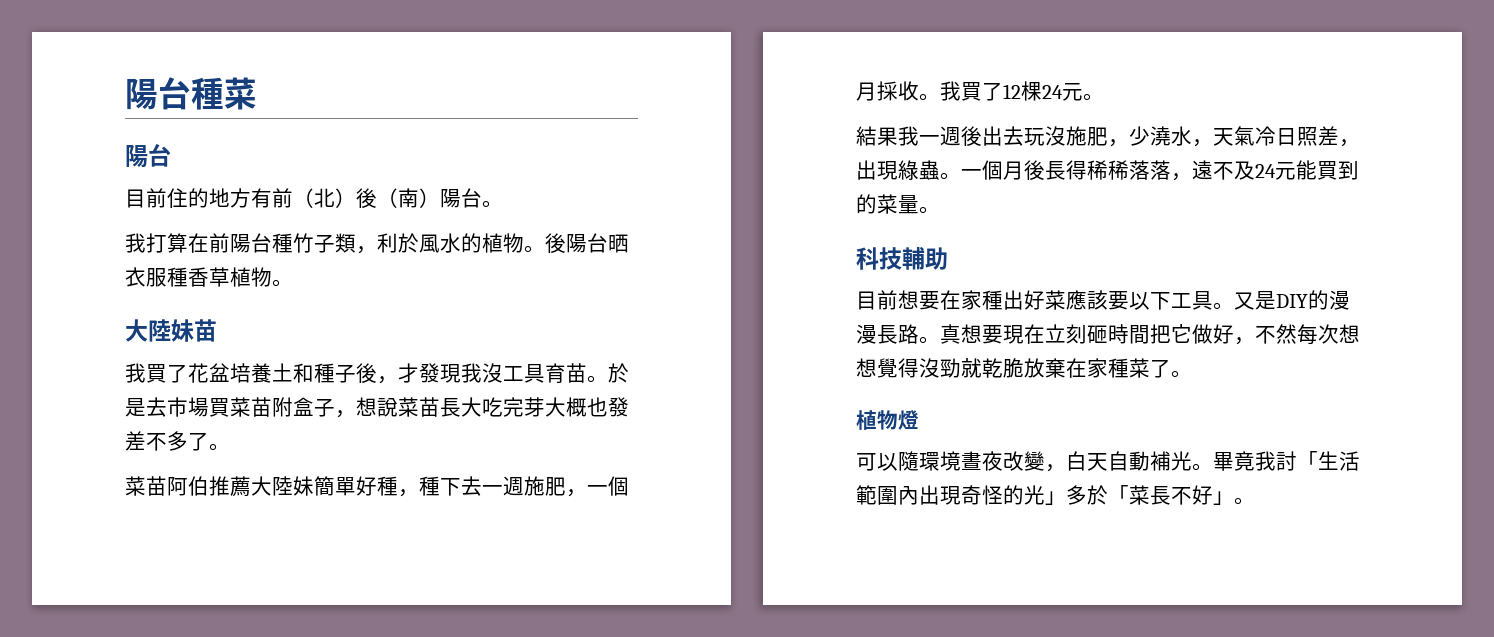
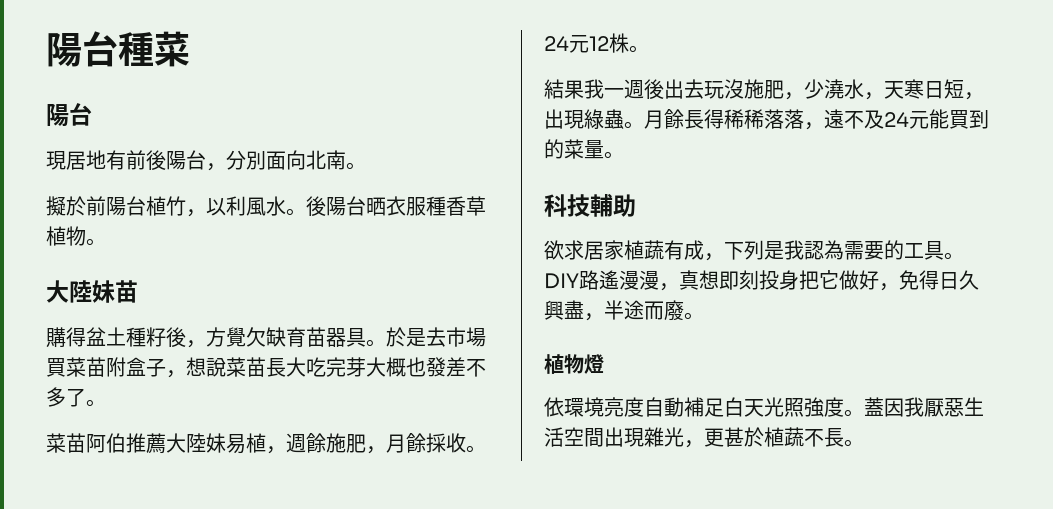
- 目前住的地方有前（北）後（南）陽台。
- 我打算在前陽台種竹子類，利於風水的植物。
+ 現居地有前後陽台，分別面向北南。
+ 擬於前陽台植竹，以利風水。
- 我買了花盆培養土和種子後，才發現我沒工具育苗。
+ 購得盆土種籽後，方覺欠缺育苗器具。
- 菜苗阿伯推薦大陸妹簡單好種，種下去一週施肥，一個月採收。我買了12棵24元。
+ 菜苗阿伯推薦大陸妹易植，週餘施肥，月餘採收。24元12株。
- 結果我一週後出去玩沒施肥，少澆水，天氣冷日照差，出現綠蟲。
+ 結果我一週後出去玩沒施肥，少澆水，天寒日短，出現綠蟲。
- 一個月後長得稀稀落落，遠不及24元能買到的菜量。
+ 月餘長得稀稀落落，遠不及24元能買到的菜量。
- 目前想要在家種出好菜應該要以下工具。又是DIY的漫漫長路。真想要現在立刻砸時間把它做好，不然每次想想覺得沒勁就乾脆放棄在家種菜了。
+ 欲求居家植蔬有成，下列是我認為需要的工具。DIY路遙漫漫，真想即刻投身把它做好，免得日久興盡，半途而廢。
  植物燈
- 可以隨環境晝夜改變，白天自動補光。畢竟我討「生活範圍內出現奇怪的光」多於「菜長不好」。
+ 依環境亮度自動補足白天光照強度。蓋因我厭惡生活空間出現雜光，更甚於植蔬不長。

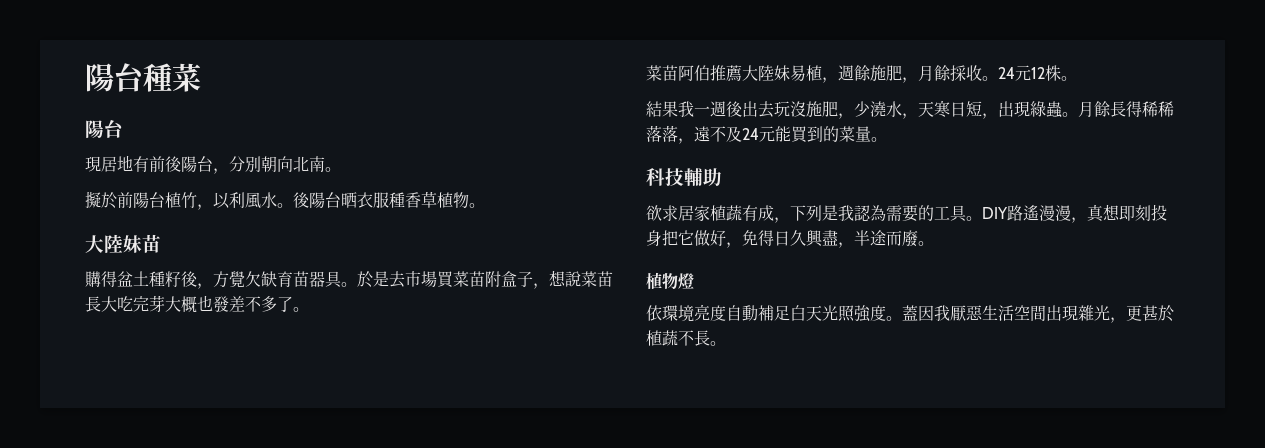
- 現居地有前後陽台，分別面向北南。
+ 現居地有前後陽台，分別朝向北南。

